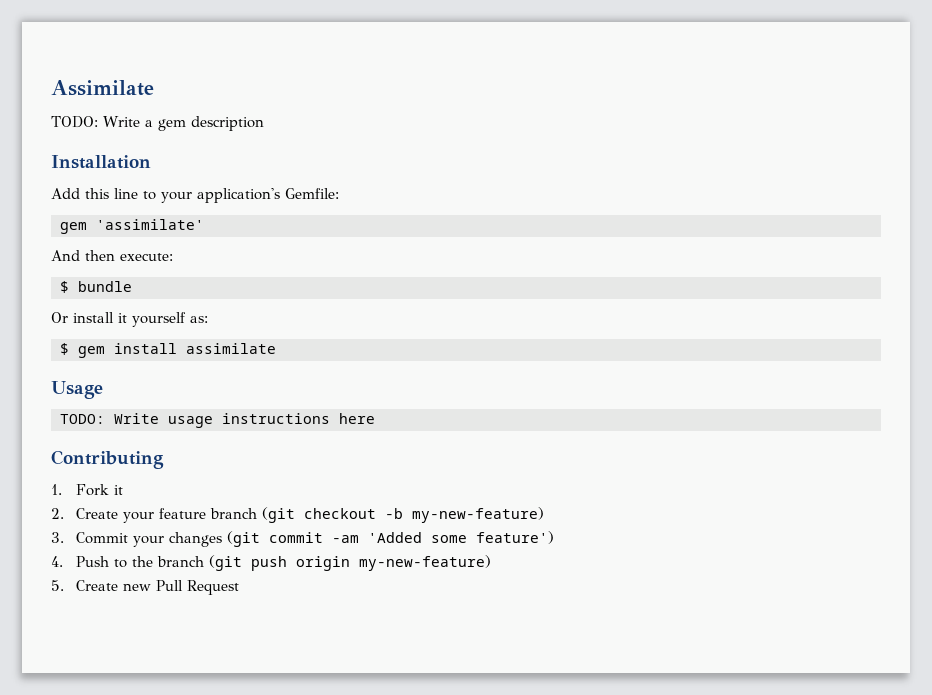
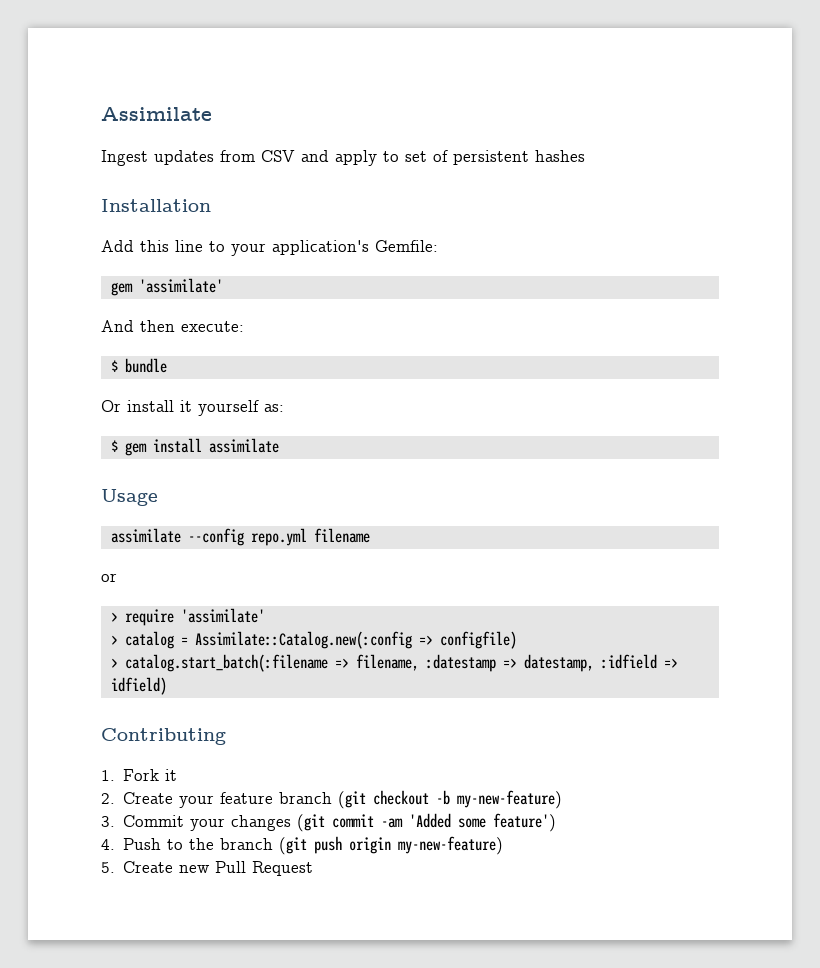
- TODO: Write a gem description
+ Ingest updates from CSV and apply to set of persistent hashes
- TODO: Write usage instructions here
+ assimilate --config repo.yml filename
+ or
+ > require 'assimilate'
+ > catalog = Assimilate::Catalog.new(:config => configfile)
+ > catalog.start_batch(:filename => filename, :datestamp => datestamp, :idfield => idfield)

